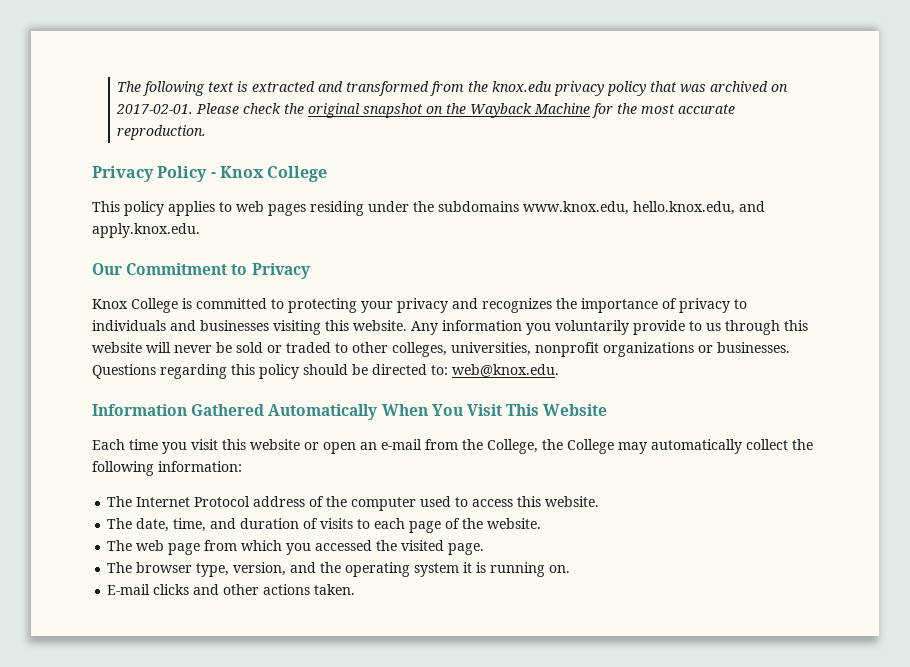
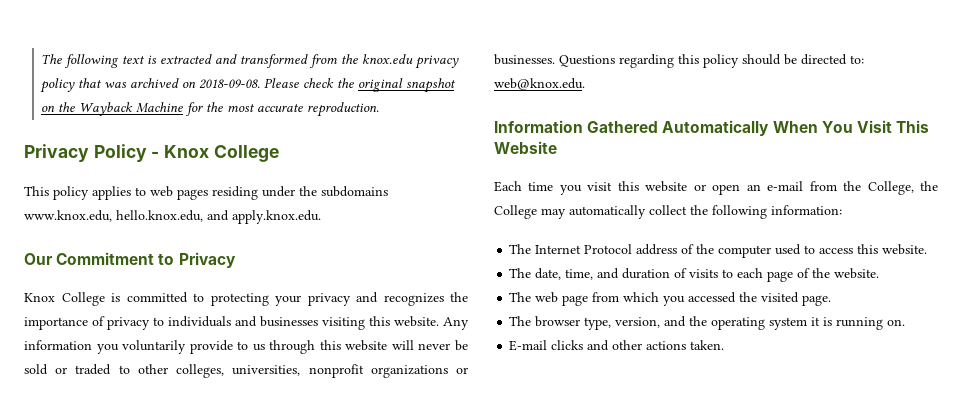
- The following text is extracted and transformed from the knox.edu privacy policy that was archived on 2017-02-01.
+ The following text is extracted and transformed from the knox.edu privacy policy that was archived on 2018-09-08.

